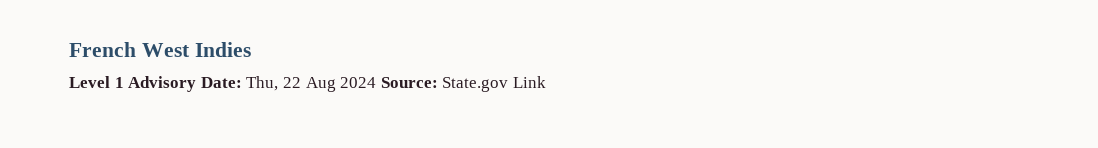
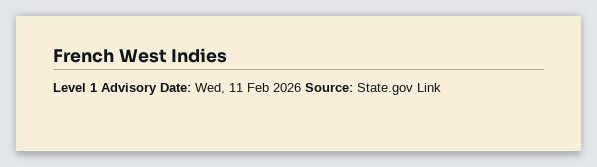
- Level 1 Advisory Date: Thu, 22 Aug 2024 Source: State.gov Link
+ Level 1 Advisory Date: Wed, 11 Feb 2026 Source: State.gov Link

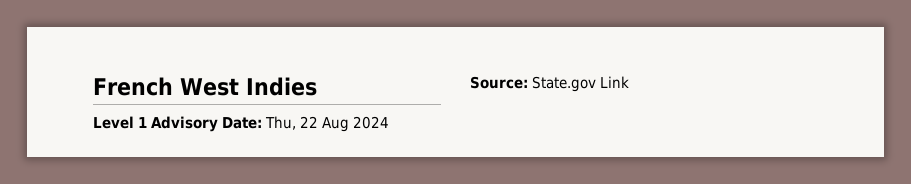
- Level 1 Advisory Date: Wed, 11 Feb 2026 Source: State.gov Link
+ Level 1 Advisory Date: Thu, 22 Aug 2024 Source: State.gov Link

